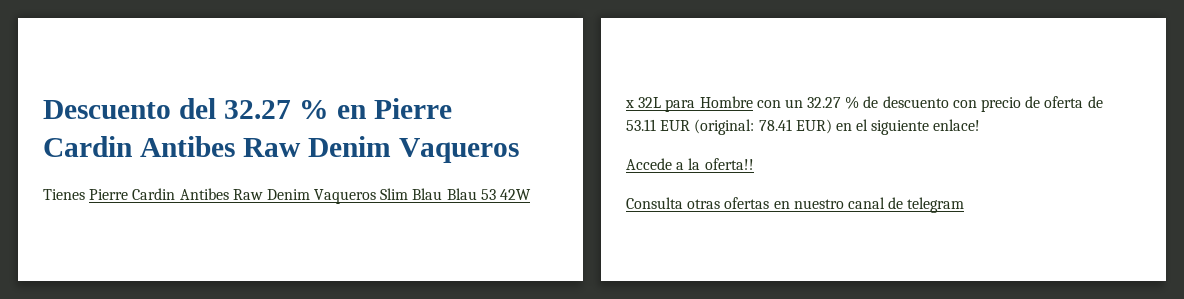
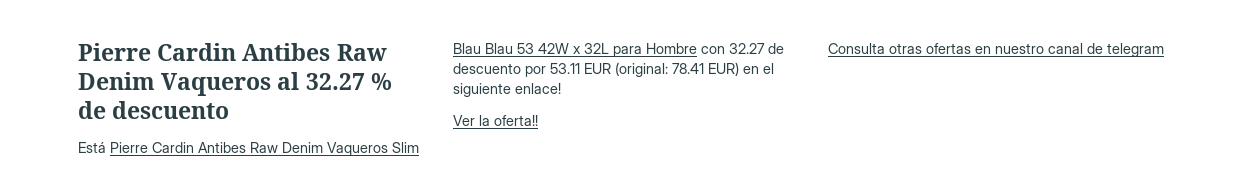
- Descuento del 32.27 % en Pierre Cardin Antibes Raw Denim Vaqueros
- Tienes Pierre Cardin Antibes Raw Denim Vaqueros Slim Blau Blau 53 42W x 32L para Hombre con un 32.27 % de descuento con precio de oferta de 53.11 EUR (original: 78.41 EUR) en el siguiente enlace!
+ Pierre Cardin Antibes Raw Denim Vaqueros al 32.27 % de descuento
+ Está Pierre Cardin Antibes Raw Denim Vaqueros Slim Blau Blau 53 42W x 32L para Hombre con 32.27 de descuento por 53.11 EUR (original: 78.41 EUR) en el siguiente enlace!
- Accede a la oferta!!
+ Ver la oferta!!

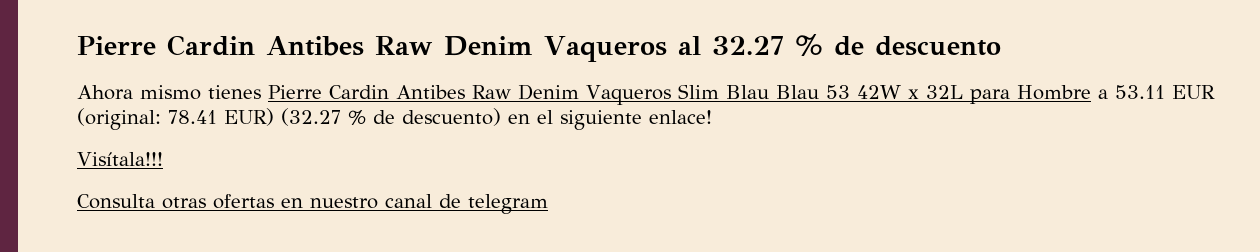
- Está Pierre Cardin Antibes Raw Denim Vaqueros Slim Blau Blau 53 42W x 32L para Hombre con 32.27 de descuento por 53.11 EUR (original: 78.41 EUR) en el siguiente enlace!
+ Ahora mismo tienes Pierre Cardin Antibes Raw Denim Vaqueros Slim Blau Blau 53 42W x 32L para Hombre a 53.11 EUR (original: 78.41 EUR) (32.27 % de descuento) en el siguiente enlace!
- Ver la oferta!!
+ Visítala!!!

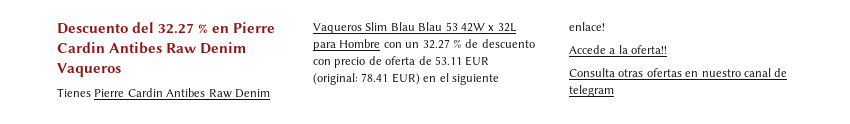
- Pierre Cardin Antibes Raw Denim Vaqueros al 32.27 % de descuento
- Ahora mismo tienes Pierre Cardin Antibes Raw Denim Vaqueros Slim Blau Blau 53 42W x 32L para Hombre a 53.11 EUR (original: 78.41 EUR) (32.27 % de descuento) en el siguiente enlace!
+ Descuento del 32.27 % en Pierre Cardin Antibes Raw Denim Vaqueros
+ Tienes Pierre Cardin Antibes Raw Denim Vaqueros Slim Blau Blau 53 42W x 32L para Hombre con un 32.27 % de descuento con precio de oferta de 53.11 EUR (original: 78.41 EUR) en el siguiente enlace!
- Visítala!!!
+ Accede a la oferta!!

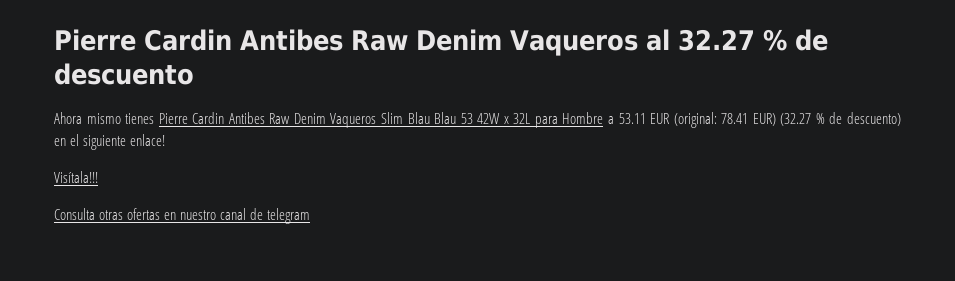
- Descuento del 32.27 % en Pierre Cardin Antibes Raw Denim Vaqueros
- Tienes Pierre Cardin Antibes Raw Denim Vaqueros Slim Blau Blau 53 42W x 32L para Hombre con un 32.27 % de descuento con precio de oferta de 53.11 EUR (original: 78.41 EUR) en el siguiente enlace!
+ Pierre Cardin Antibes Raw Denim Vaqueros al 32.27 % de descuento
+ Ahora mismo tienes Pierre Cardin Antibes Raw Denim Vaqueros Slim Blau Blau 53 42W x 32L para Hombre a 53.11 EUR (original: 78.41 EUR) (32.27 % de descuento) en el siguiente enlace!
- Accede a la oferta!!
+ Visítala!!!

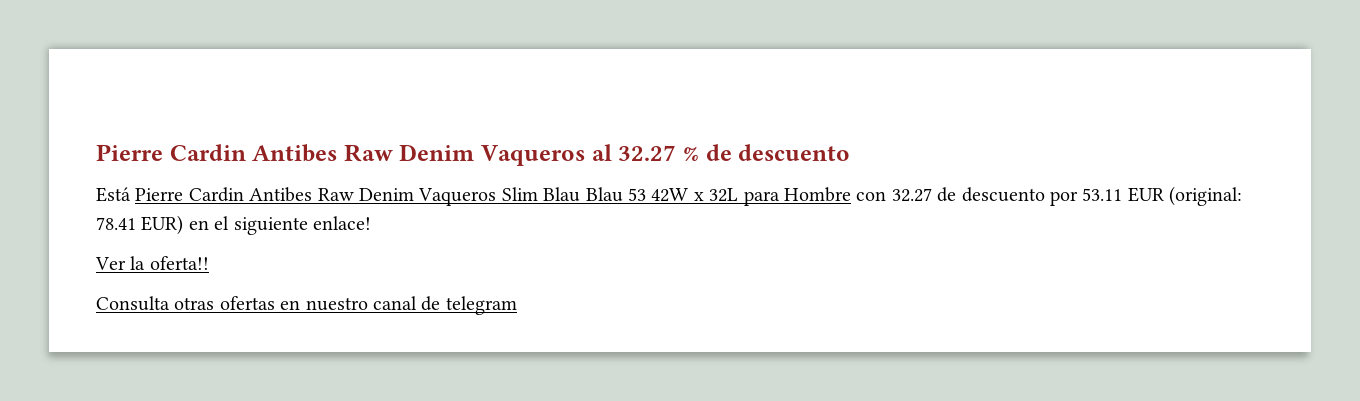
- Ahora mismo tienes Pierre Cardin Antibes Raw Denim Vaqueros Slim Blau Blau 53 42W x 32L para Hombre a 53.11 EUR (original: 78.41 EUR) (32.27 % de descuento) en el siguiente enlace!
+ Está Pierre Cardin Antibes Raw Denim Vaqueros Slim Blau Blau 53 42W x 32L para Hombre con 32.27 de descuento por 53.11 EUR (original: 78.41 EUR) en el siguiente enlace!
- Visítala!!!
+ Ver la oferta!!

